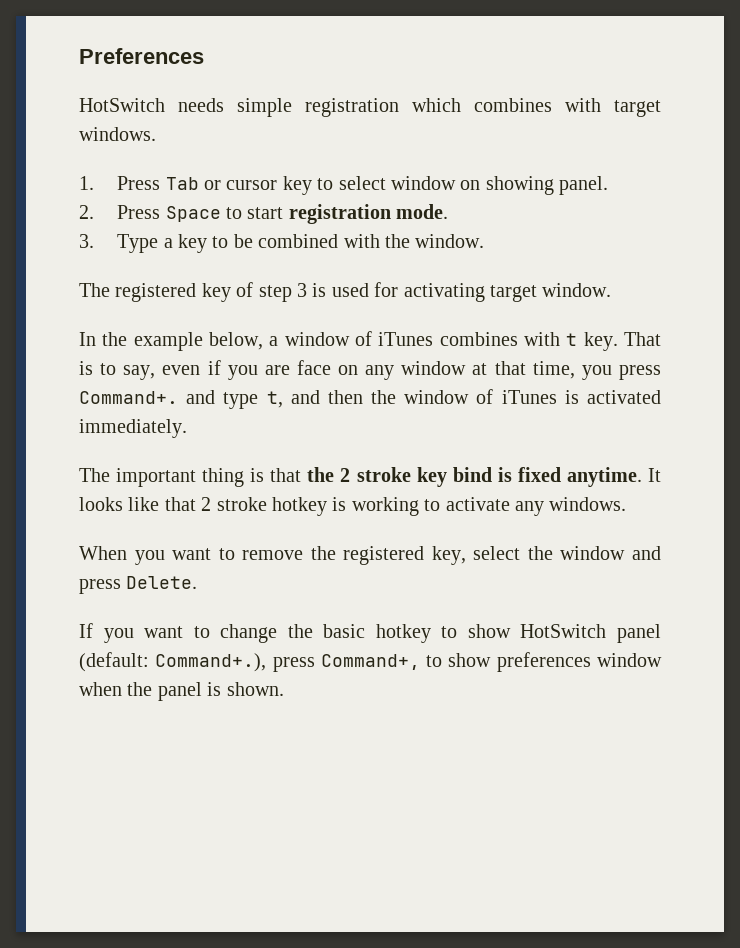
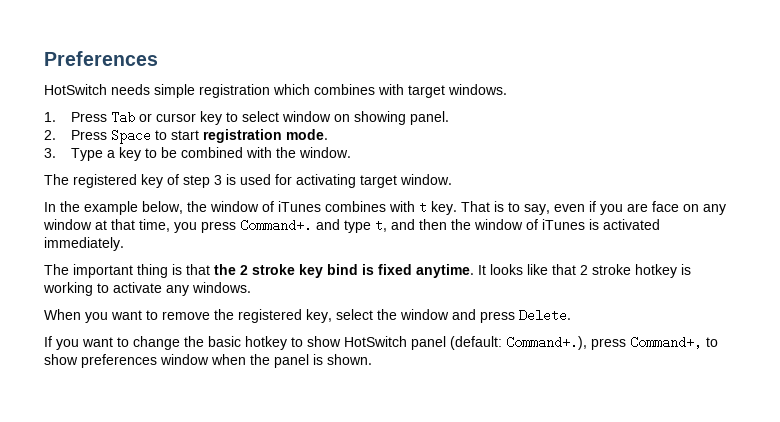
- In the example below, a window of iTunes combines with t key.
+ In the example below, the window of iTunes combines with t key.

